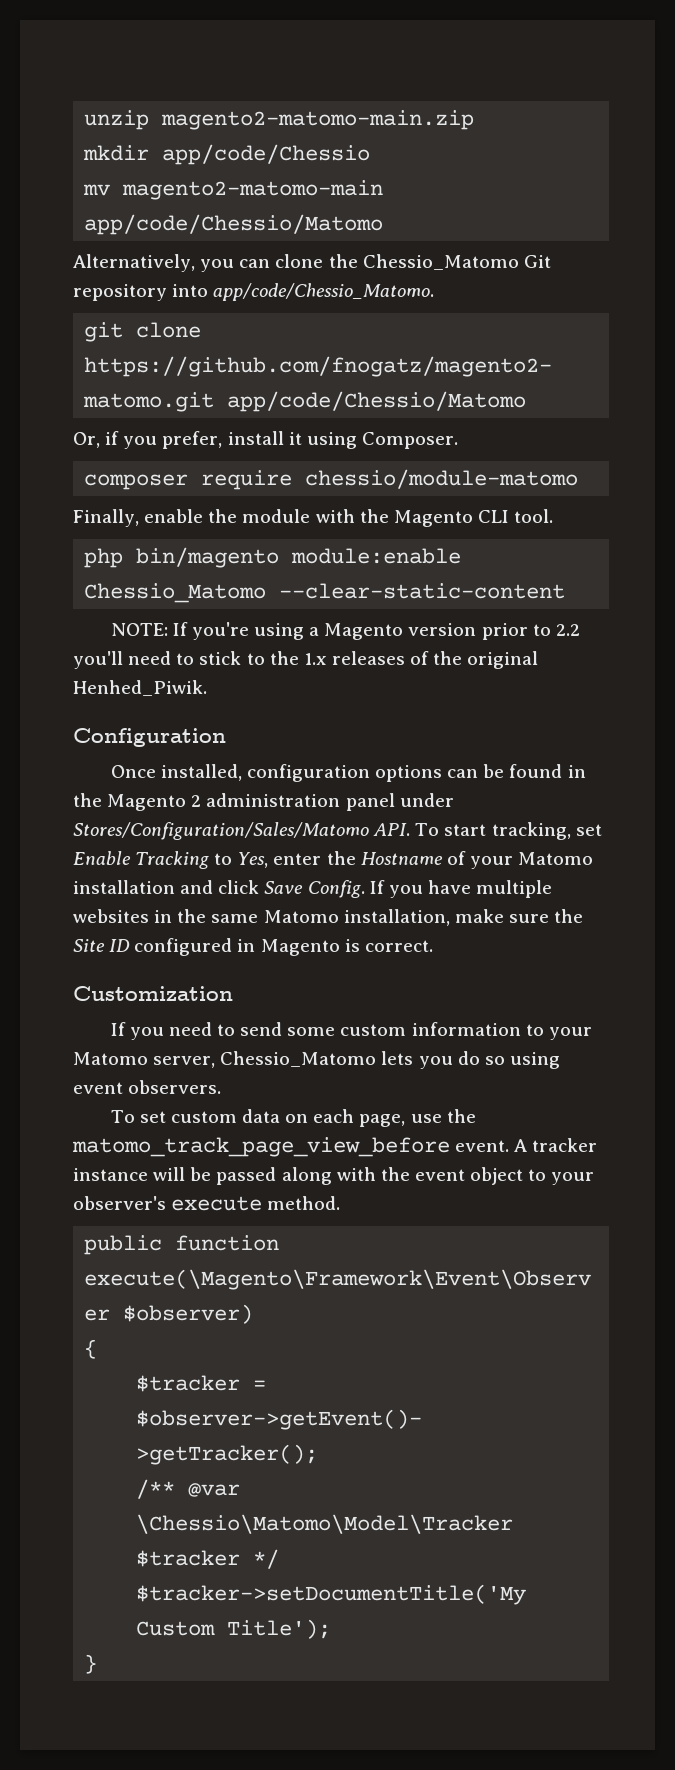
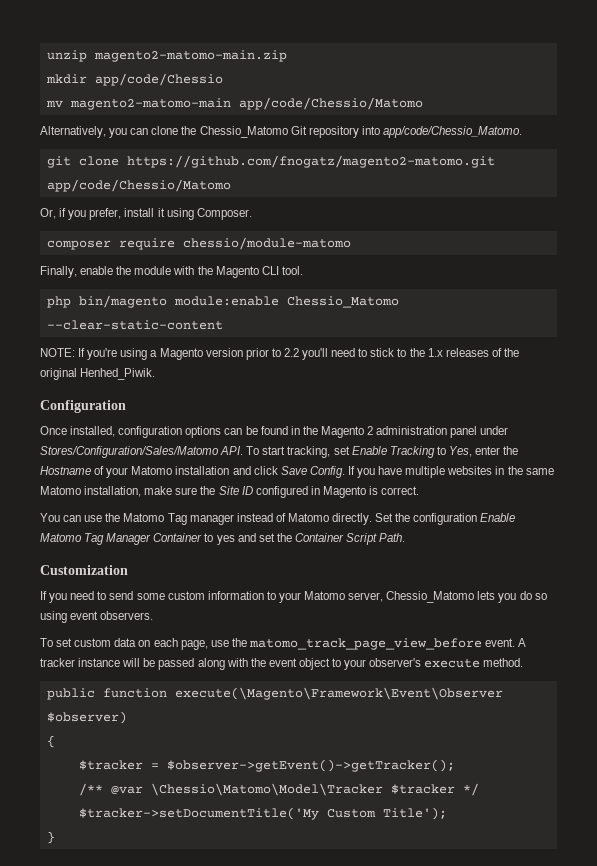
+ You can use the Matomo Tag manager instead of Matomo directly. Set the configuration Enable Matomo Tag Manager Container to yes and set the Container Script Path.

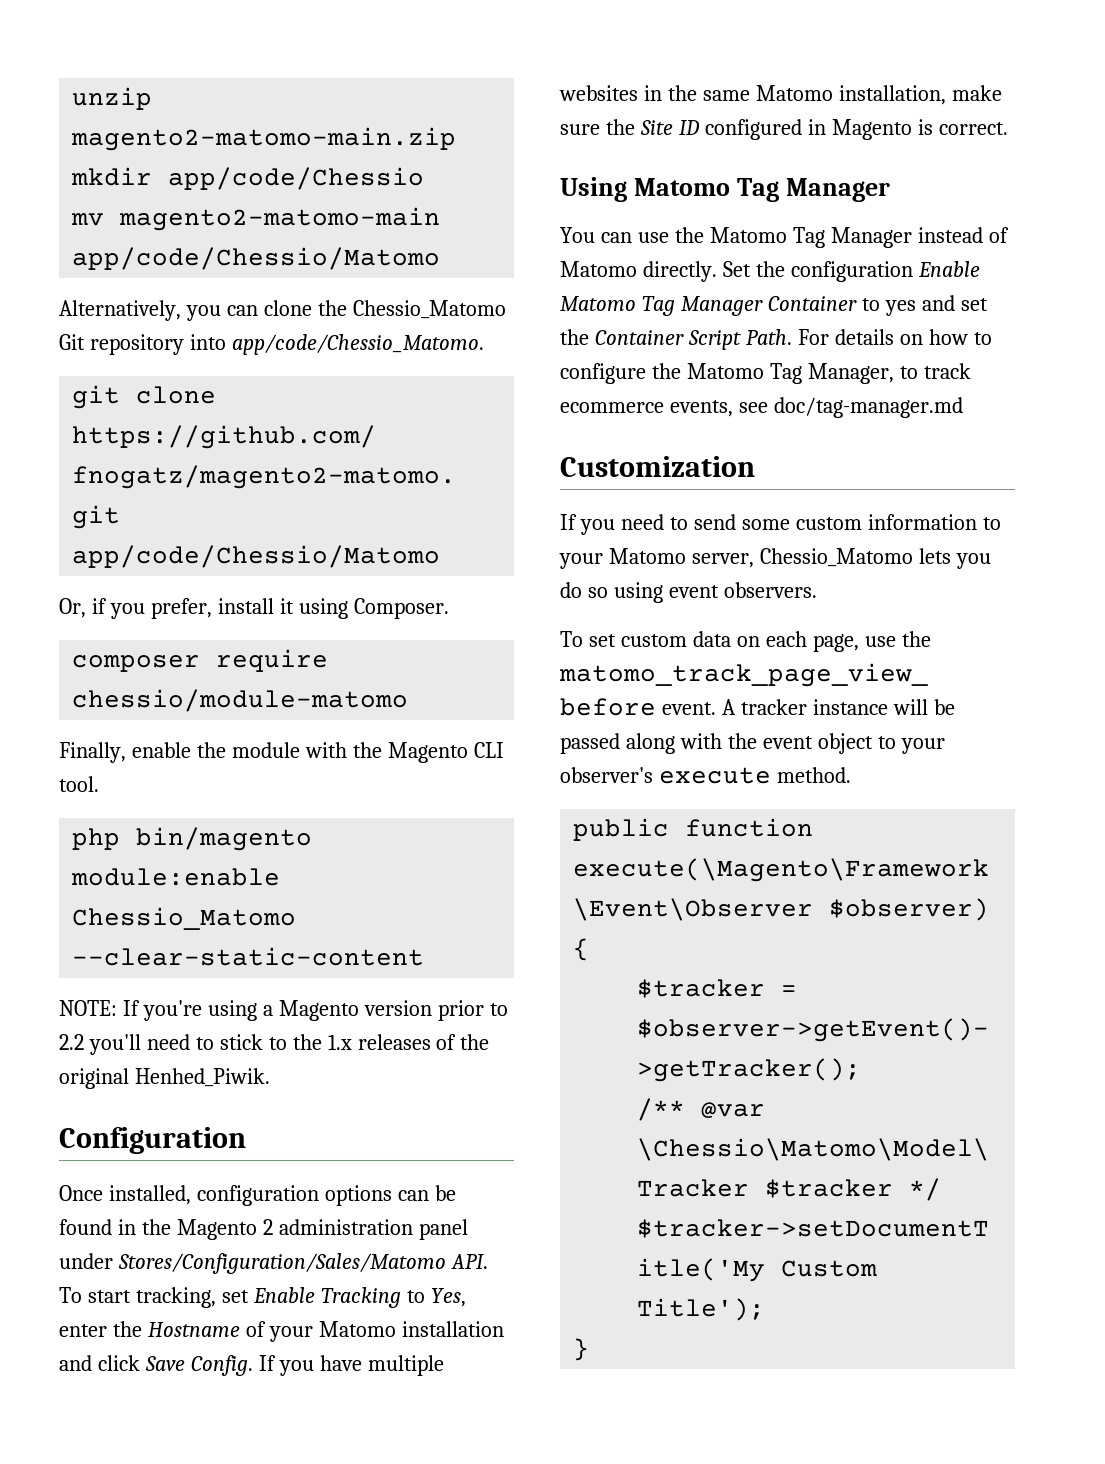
+ Using Matomo Tag Manager
- You can use the Matomo Tag manager instead of Matomo directly.
+ You can use the Matomo Tag Manager instead of Matomo directly.
+ For details on how to configure the Matomo Tag Manager, to track ecommerce events, see doc/tag-manager.md

